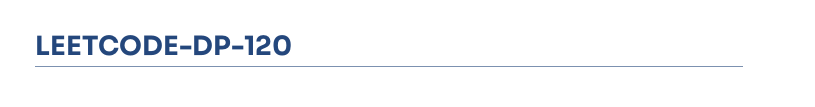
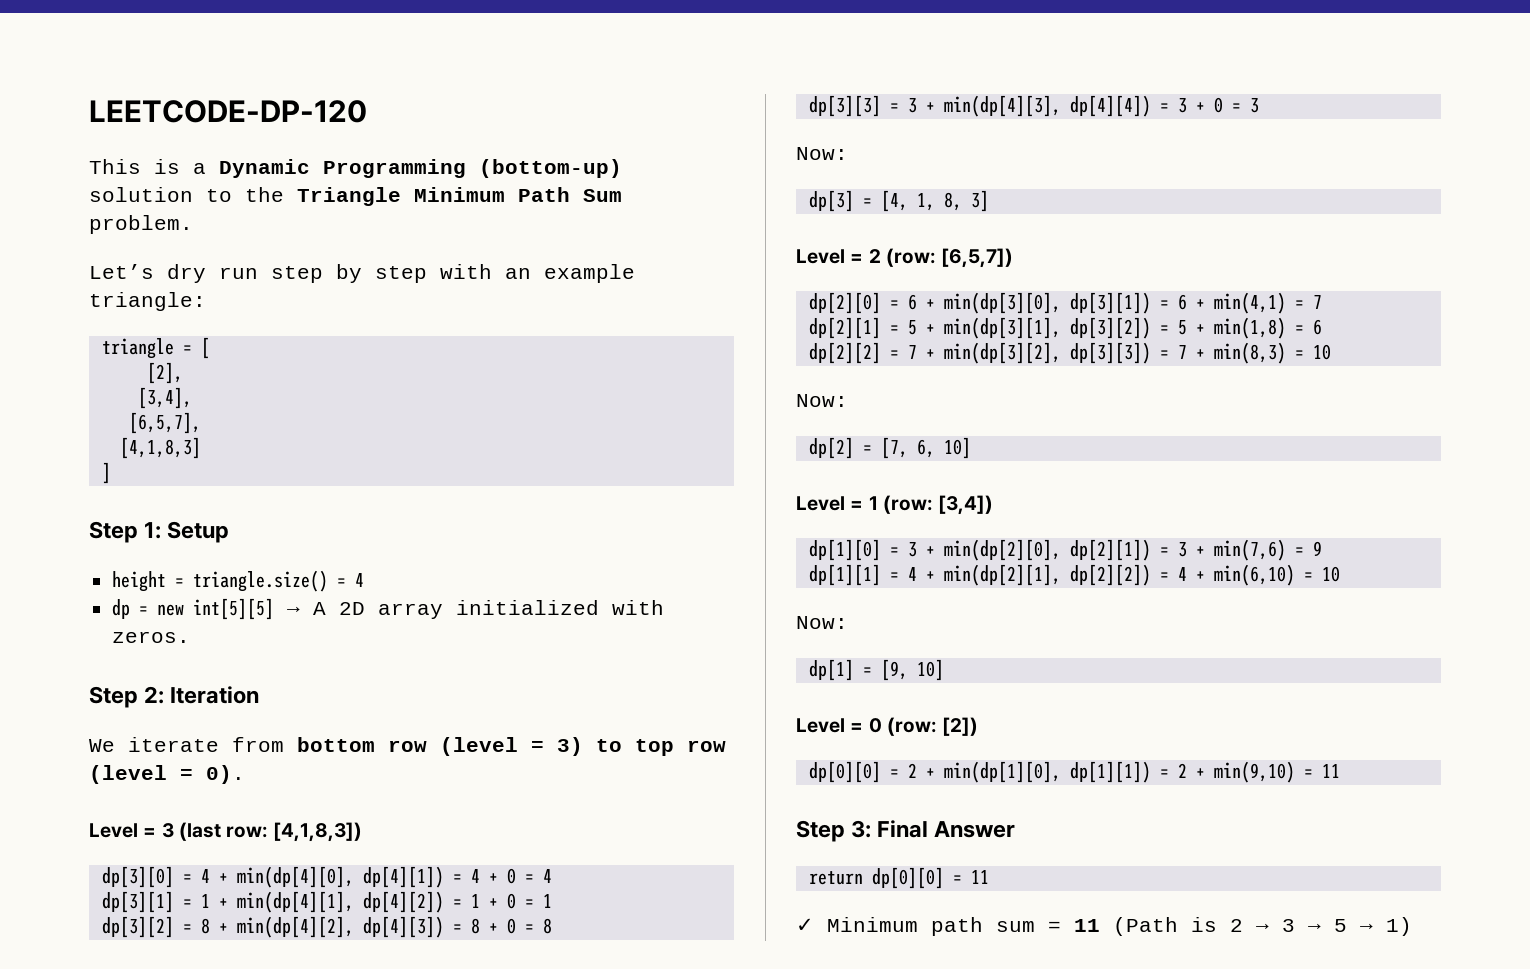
+ This is a Dynamic Programming (bottom-up) solution to the Triangle Minimum Path Sum problem.
+ Let’s dry run step by step with an example triangle:
+ triangle = [
+ [2],
+ [3,4],
+ [6,5,7],
+ [4,1,8,3]
+ ]
+ Step 1: Setup
+ height = triangle.size() = 4
+ dp = new int[5][5] → A 2D array initialized with zeros.
+ Step 2: Iteration
+ We iterate from bottom row (level = 3) to top row (level = 0).
+ Level = 3 (last row: [4,1,8,3])
+ dp[3][0] = 4 + min(dp[4][0], dp[4][1]) = 4 + 0 = 4
+ dp[3][1] = 1 + min(dp[4][1], dp[4][2]) = 1 + 0 = 1
+ dp[3][2] = 8 + min(dp[4][2], dp[4][3]) = 8 + 0 = 8
+ dp[3][3] = 3 + min(dp[4][3], dp[4][4]) = 3 + 0 = 3
+ Now:
+ dp[3] = [4, 1, 8, 3]
+ Level = 2 (row: [6,5,7])
+ dp[2][0] = 6 + min(dp[3][0], dp[3][1]) = 6 + min(4,1) = 7
+ dp[2][1] = 5 + min(dp[3][1], dp[3][2]) = 5 + min(1,8) = 6
+ dp[2][2] = 7 + min(dp[3][2], dp[3][3]) = 7 + min(8,3) = 10
+ Now:
+ dp[2] = [7, 6, 10]
+ Level = 1 (row: [3,4])
+ dp[1][0] = 3 + min(dp[2][0], dp[2][1]) = 3 + min(7,6) = 9
+ dp[1][1] = 4 + min(dp[2][1], dp[2][2]) = 4 + min(6,10) = 10
+ Now:
+ dp[1] = [9, 10]
+ Level = 0 (row: [2])
+ dp[0][0] = 2 + min(dp[1][0], dp[1][1]) = 2 + min(9,10) = 11
+ Step 3: Final Answer
+ return dp[0][0] = 11
+ ✓ Minimum path sum = 11 (Path is 2 → 3 → 5 → 1)

